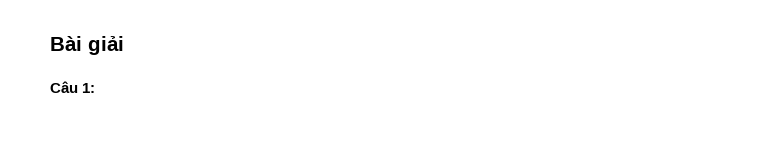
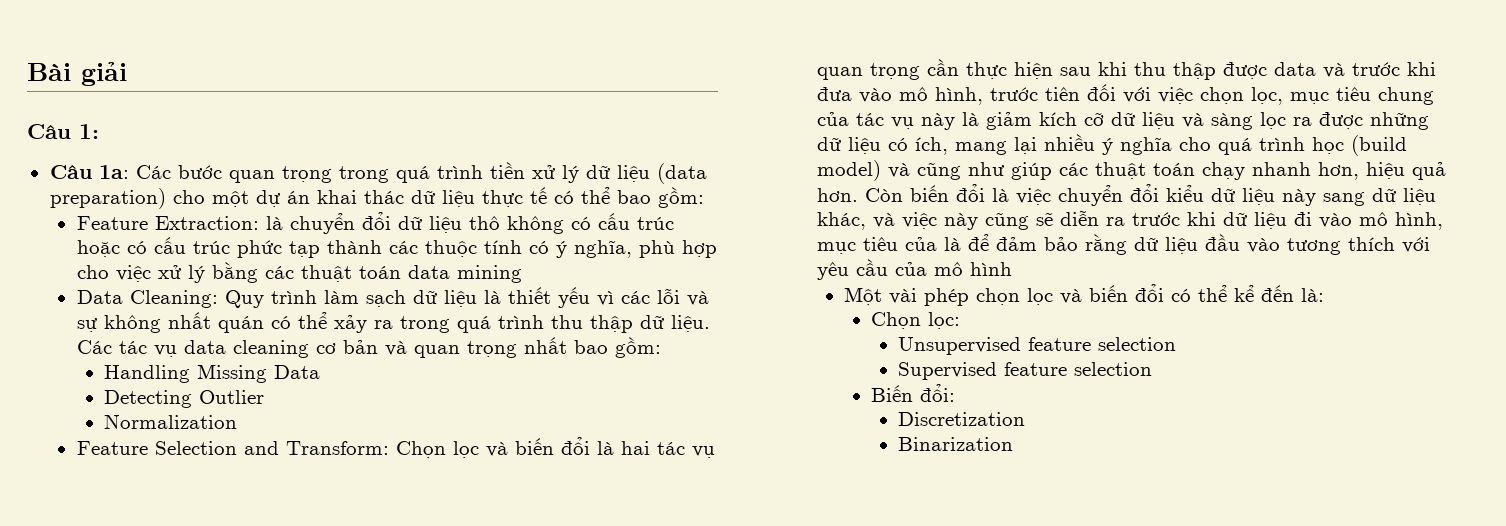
+ Câu 1a: Các bước quan trọng trong quá trình tiền xử lý dữ liệu (data preparation) cho một dự án khai thác dữ liệu thực tế có thể bao gồm:
+ Feature Extraction: là chuyển đổi dữ liệu thô không có cấu trúc hoặc có cấu trúc phức tạp thành các thuộc tính có ý nghĩa, phù hợp cho việc xử lý bằng các thuật toán data mining
+ Data Cleaning: Quy trình làm sạch dữ liệu là thiết yếu vì các lỗi và sự không nhất quán có thể xảy ra trong quá trình thu thập dữ liệu. Các tác vụ data cleaning cơ bản và quan trọng nhất bao gồm:
+ Handling Missing Data
+ Detecting Outlier
+ Normalization
+ Feature Selection and Transform: Chọn lọc và biến đổi là hai tác vụ quan trọng cần thực hiện sau khi thu thập được data và trước khi đưa vào mô hình, trước tiên đối với việc chọn lọc, mục tiêu chung của tác vụ này là giảm kích cỡ dữ liệu và sàng lọc ra được những dữ liệu có ích, mang lại nhiều ý nghĩa cho quá trình học (build model) và cũng như giúp các thuật toán chạy nhanh hơn, hiệu quả hơn. Còn biến đổi là việc chuyển đổi kiểu dữ liệu này sang dữ liệu khác, và việc này cũng sẽ diễn ra trước khi dữ liệu đi vào mô hình, mục tiêu của là để đảm bảo rằng dữ liệu đầu vào tương thích với yêu cầu của mô hình
+ Một vài phép chọn lọc và biến đổi có thể kể đến là:
+ Chọn lọc:
+ Unsupervised feature selection
+ Supervised feature selection
+ Biến đổi:
+ Discretization
+ Binarization

